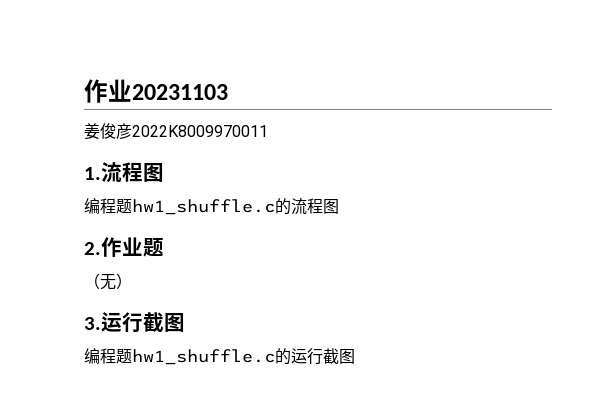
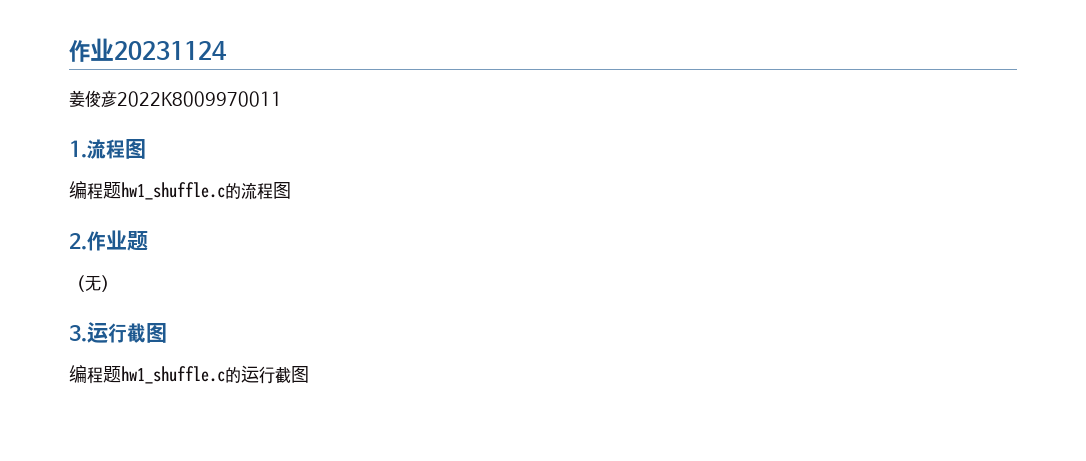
- 作业20231103
+ 作业20231124

